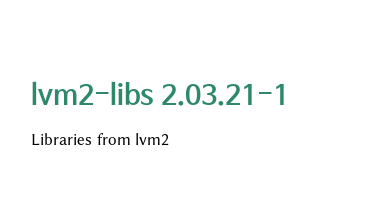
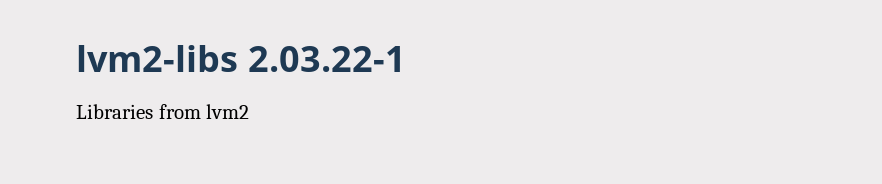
- lvm2-libs 2.03.21-1
+ lvm2-libs 2.03.22-1

